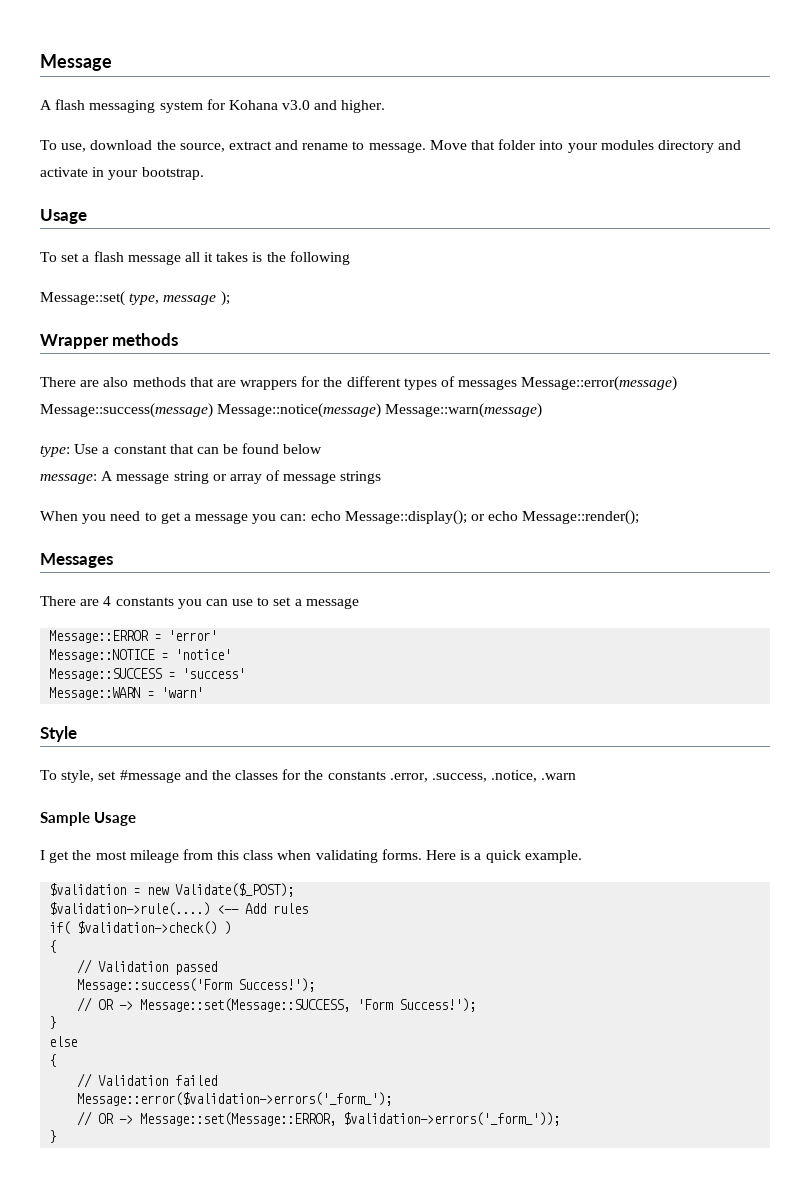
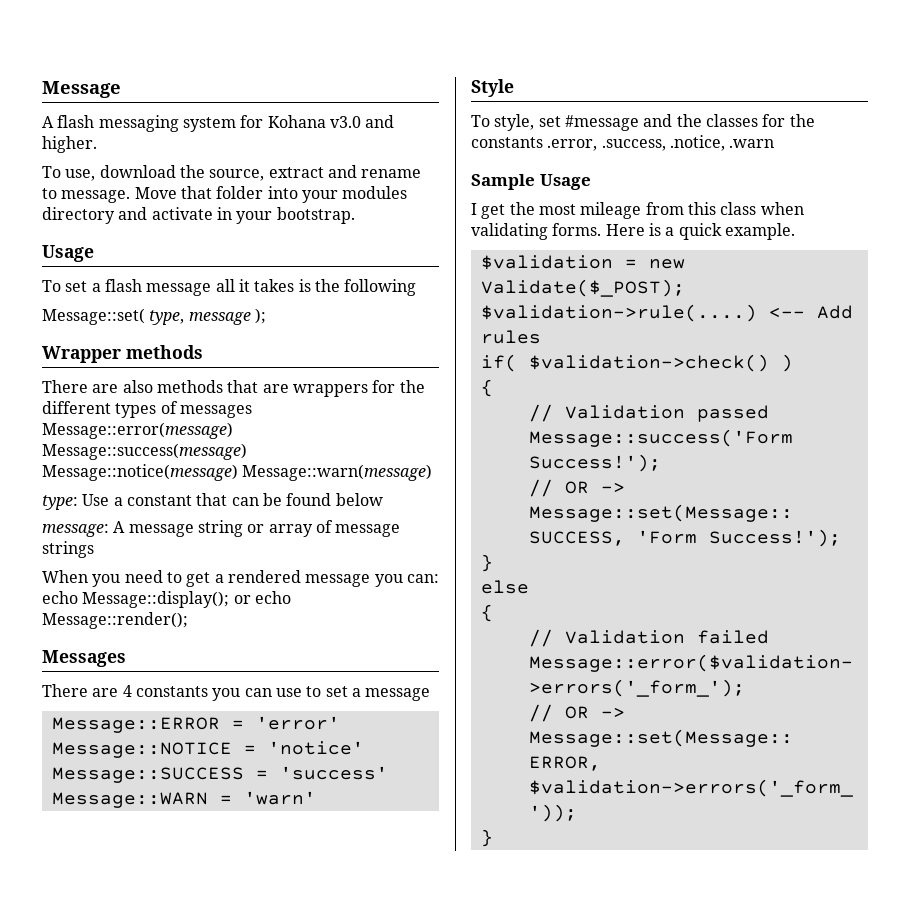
- When you need to get a message you can: echo Message::display(); or echo Message::render();
+ When you need to get a rendered message you can: echo Message::display(); or echo Message::render();

